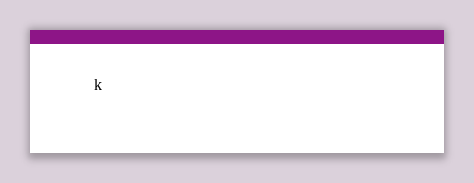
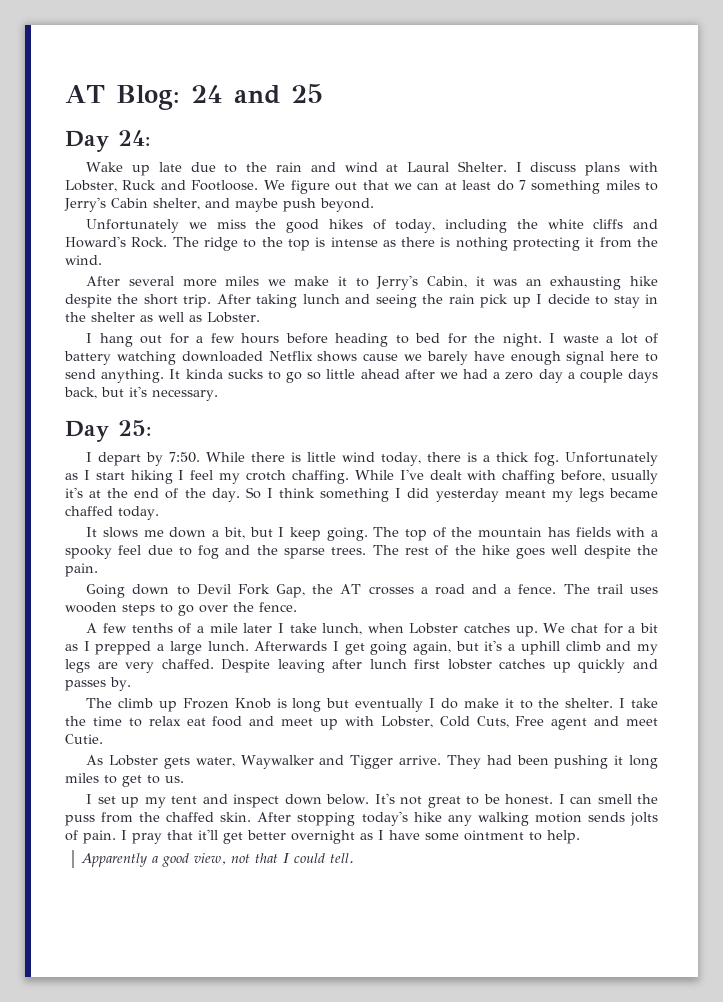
- k
+ AT Blog: 24 and 25
+ Day 24:
+ Wake up late due to the rain and wind at Laural Shelter. I discuss plans with Lobster, Ruck and Footloose. We figure out that we can at least do 7 something miles to Jerry's Cabin shelter, and maybe push beyond.
+ Unfortunately we miss the good hikes of today, including the white cliffs and Howard's Rock. The ridge to the top is intense as there is nothing protecting it from the wind.
+ After several more miles we make it to Jerry's Cabin, it was an exhausting hike despite the short trip. After taking lunch and seeing the rain pick up I decide to stay in the shelter as well as Lobster.
+ I hang out for a few hours before heading to bed for the night. I waste a lot of battery watching downloaded Netflix shows cause we barely have enough signal here to send anything. It kinda sucks to go so little ahead after we had a zero day a couple days back, but it's necessary.
+ Day 25:
+ I depart by 7:50. While there is little wind today, there is a thick fog. Unfortunately as I start hiking I feel my crotch chaffing. While I've dealt with chaffing before, usually it's at the end of the day. So I think something I did yesterday meant my legs became chaffed today.
+ It slows me down a bit, but I keep going. The top of the mountain has fields with a spooky feel due to fog and the sparse trees. The rest of the hike goes well despite the pain.
+ Going down to Devil Fork Gap, the AT crosses a road and a fence. The trail uses wooden steps to go over the fence.
+ A few tenths of a mile later I take lunch, when Lobster catches up. We chat for a bit as I prepped a large lunch. Afterwards I get going again, but it's a uphill climb and my legs are very chaffed. Despite leaving after lunch first lobster catches up quickly and passes by.
+ The climb up Frozen Knob is long but eventually I do make it to the shelter. I take the time to relax eat food and meet up with Lobster, Cold Cuts, Free agent and meet Cutie.
+ As Lobster gets water, Waywalker and Tigger arrive. They had been pushing it long miles to get to us.
+ I set up my tent and inspect down below. It's not great to be honest. I can smell the puss from the chaffed skin. After stopping today's hike any walking motion sends jolts of pain. I pray that it'll get better overnight as I have some ointment to help.
+ Apparently a good view, not that I could tell.

